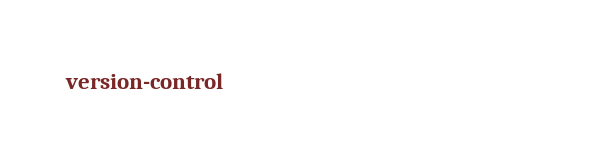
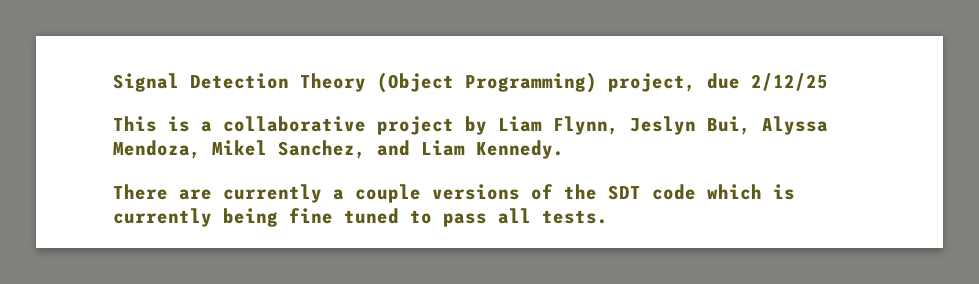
- version-control
+ Signal Detection Theory (Object Programming) project, due 2/12/25
+ This is a collaborative project by Liam Flynn, Jeslyn Bui, Alyssa Mendoza, Mikel Sanchez, and Liam Kennedy.
+ There are currently a couple versions of the SDT code which is currently being fine tuned to pass all tests.

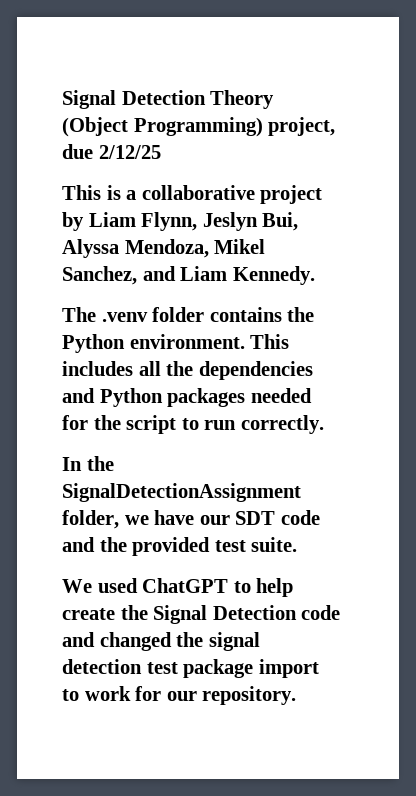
- There are currently a couple versions of the SDT code which is currently being fine tuned to pass all tests.
+ The .venv folder contains the Python environment. This includes all the dependencies and Python packages needed for the script to run correctly.
+ In the SignalDetectionAssignment folder, we have our SDT code and the provided test suite.
+ We used ChatGPT to help create the Signal Detection code and changed the signal detection test package import to work for our repository.

